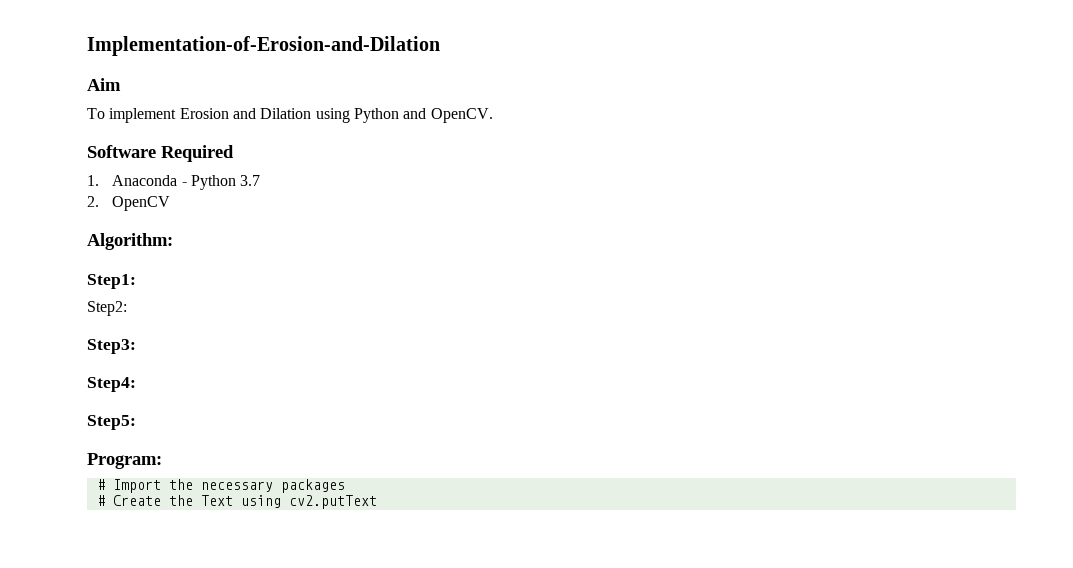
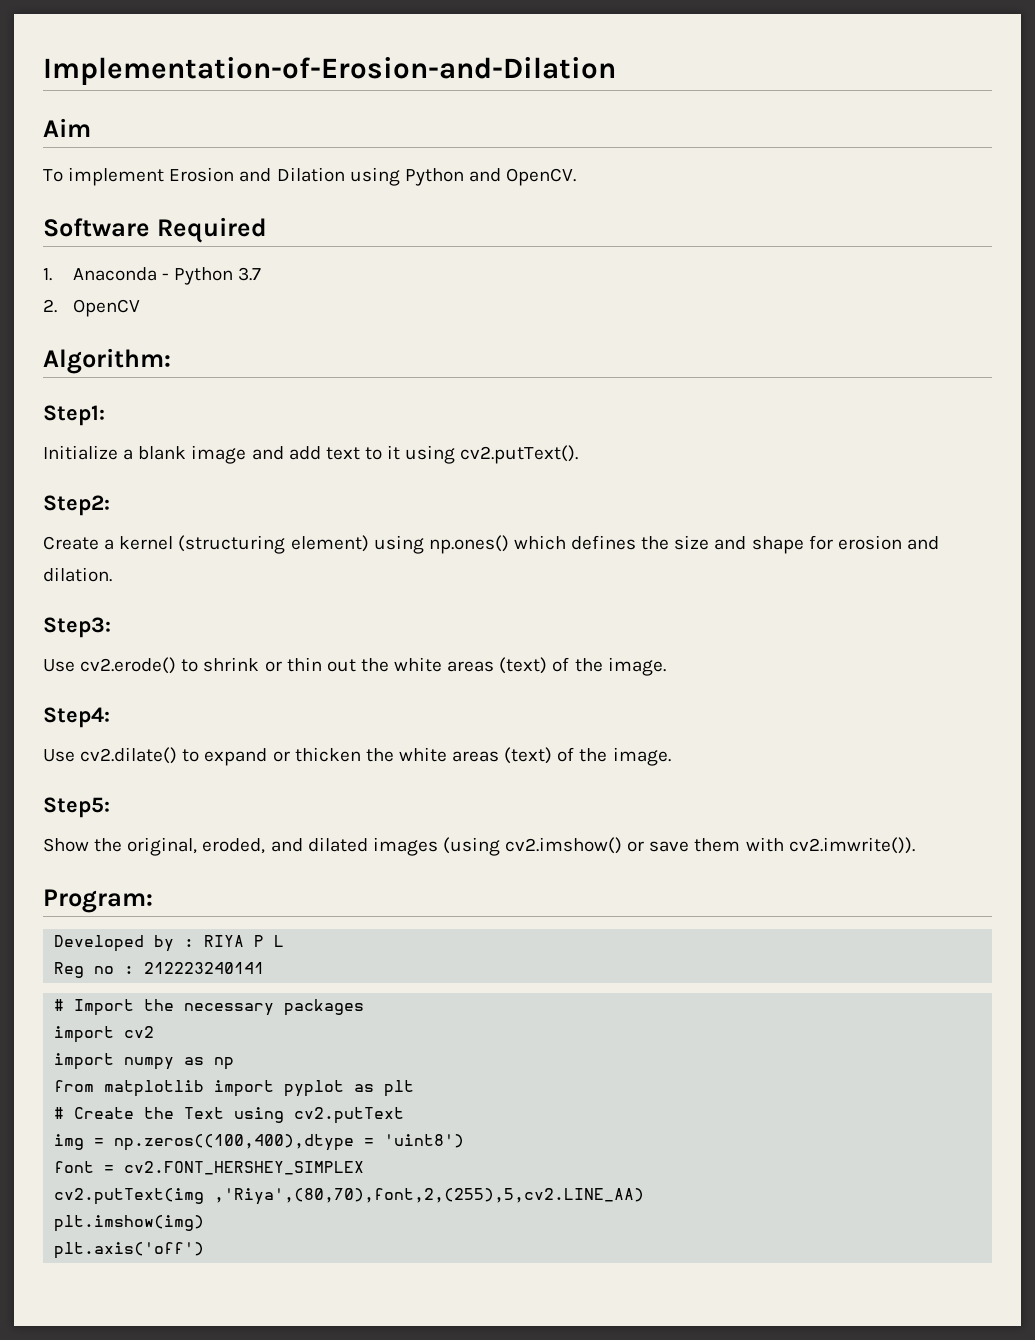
+ Initialize a blank image and add text to it using cv2.putText().
  Step2:
+ Create a kernel (structuring element) using np.ones() which defines the size and shape for erosion and dilation.
  Step3:
+ Use cv2.erode() to shrink or thin out the white areas (text) of the image.
  Step4:
+ Use cv2.dilate() to expand or thicken the white areas (text) of the image.
  Step5:
+ Show the original, eroded, and dilated images (using cv2.imshow() or save them with cv2.imwrite()).
  Program:
+ Developed by : RIYA P L
+ Reg no : 212223240141
+ import cv2
+ import numpy as np
+ from matplotlib import pyplot as plt
+ img = np.zeros((100,400),dtype = 'uint8')
+ font = cv2.FONT_HERSHEY_SIMPLEX
+ cv2.putText(img ,'Riya',(80,70),font,2,(255),5,cv2.LINE_AA)
+ plt.imshow(img)
+ plt.axis('off')

